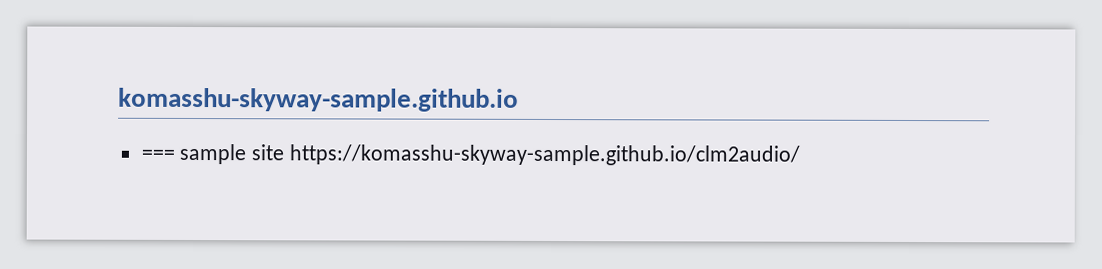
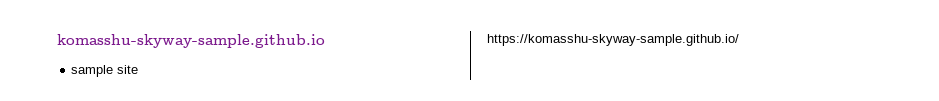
- === sample site https://komasshu-skyway-sample.github.io/clm2audio/
+ sample site
+ https://komasshu-skyway-sample.github.io/

